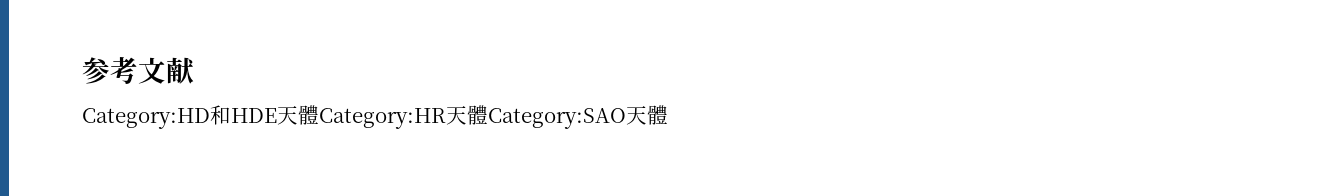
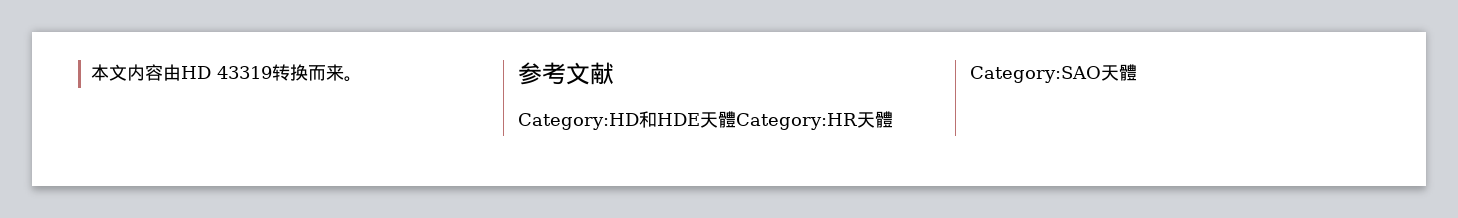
+ 本文内容由HD 43319转换而来。

